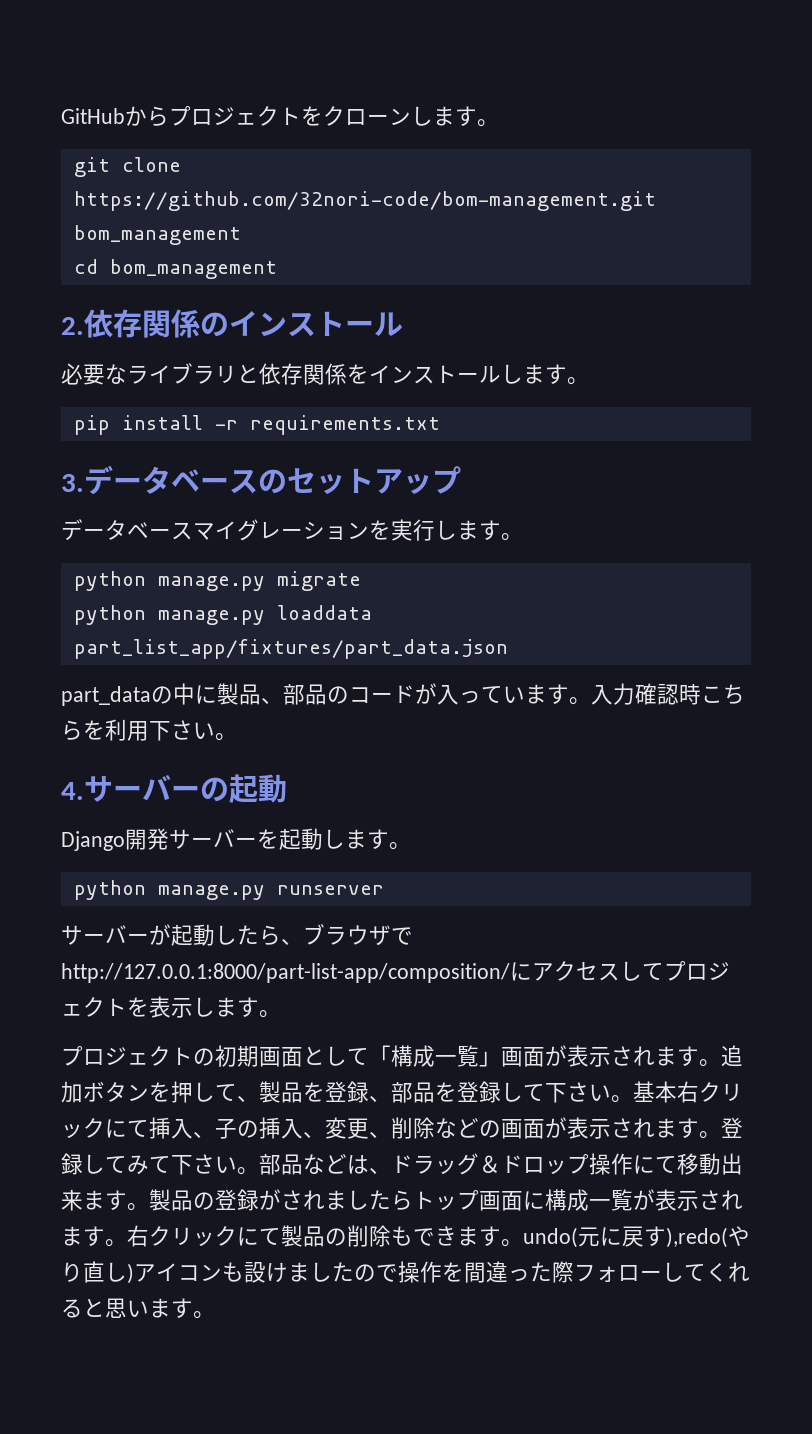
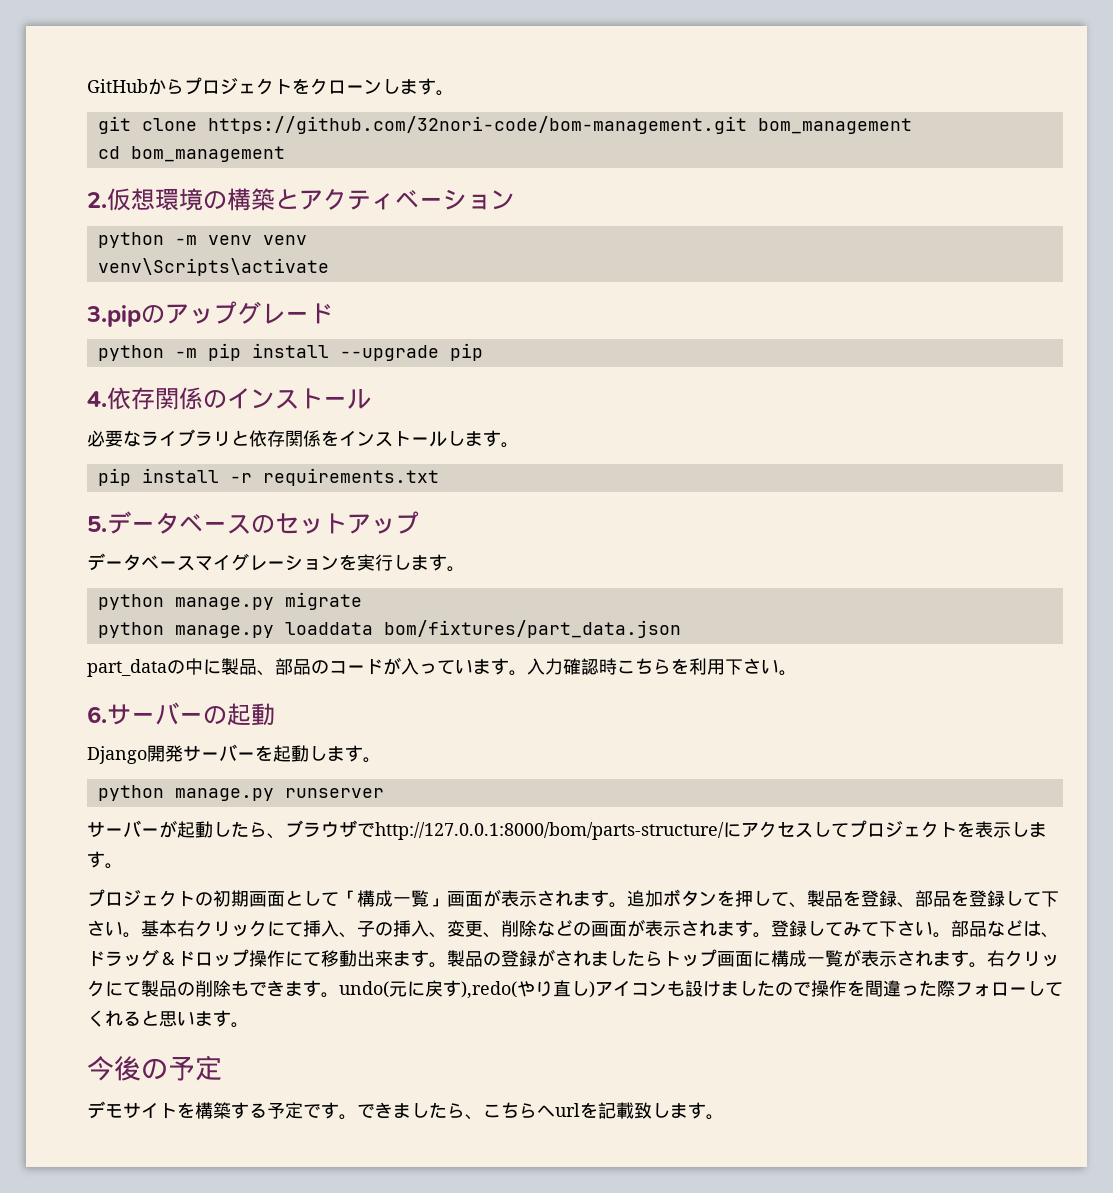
- 2.依存関係のインストール
+ 2.仮想環境の構築とアクティベーション
+ python -m venv venv
+ venv\Scripts\activate
+ 3.pipのアップグレード
+ python -m pip install --upgrade pip
+ 4.依存関係のインストール
- 3.データベースのセットアップ
+ 5.データベースのセットアップ
- python manage.py loaddata part_list_app/fixtures/part_data.json
+ python manage.py loaddata bom/fixtures/part_data.json
- 4.サーバーの起動
+ 6.サーバーの起動
- サーバーが起動したら、ブラウザでhttp://127.0.0.1:8000/part-list-app/composition/にアクセスしてプロジェクトを表示します。
+ サーバーが起動したら、ブラウザでhttp://127.0.0.1:8000/bom/parts-structure/にアクセスしてプロジェクトを表示します。
+ 今後の予定
+ デモサイトを構築する予定です。できましたら、こちらへurlを記載致します。

